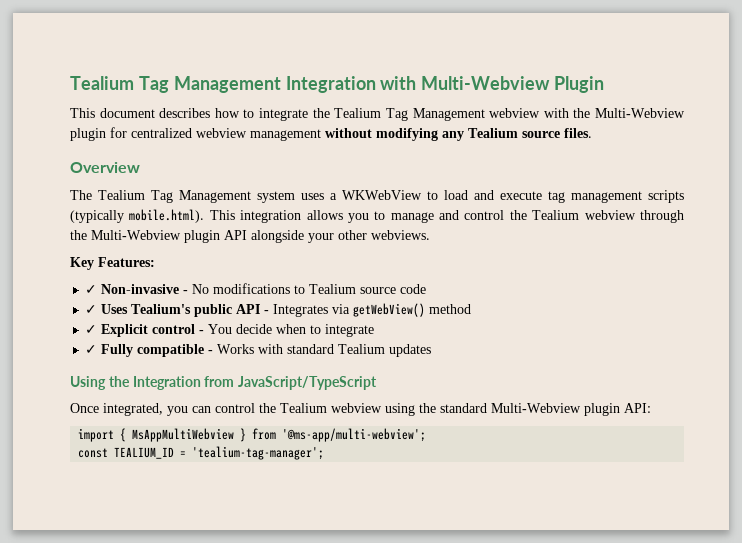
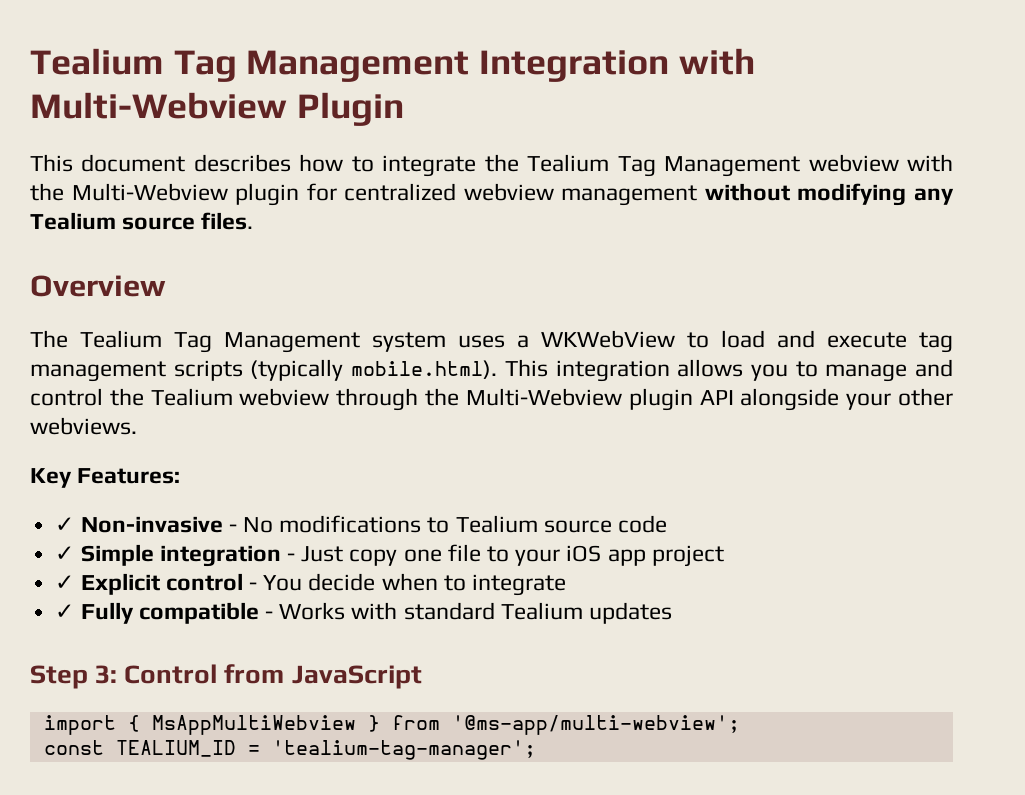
- ✓ Uses Tealium's public API - Integrates via getWebView() method
+ ✓ Simple integration - Just copy one file to your iOS app project
- Using the Integration from JavaScript/TypeScript
- Once integrated, you can control the Tealium webview using the standard Multi-Webview plugin API:
+ Step 3: Control from JavaScript

